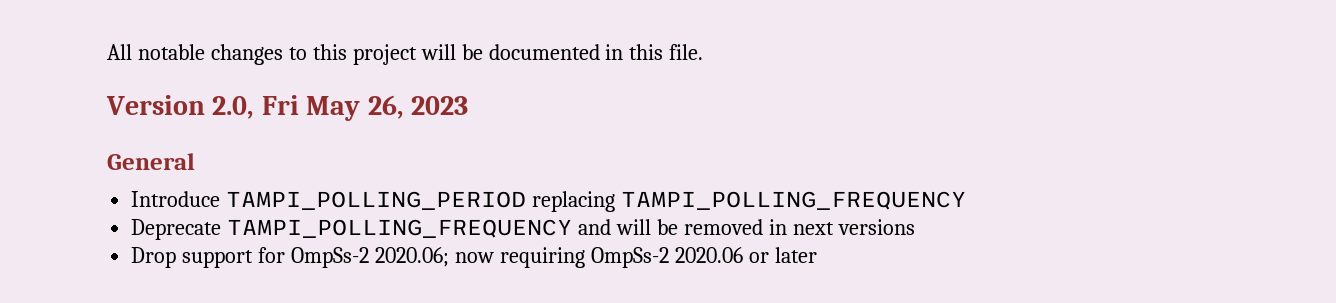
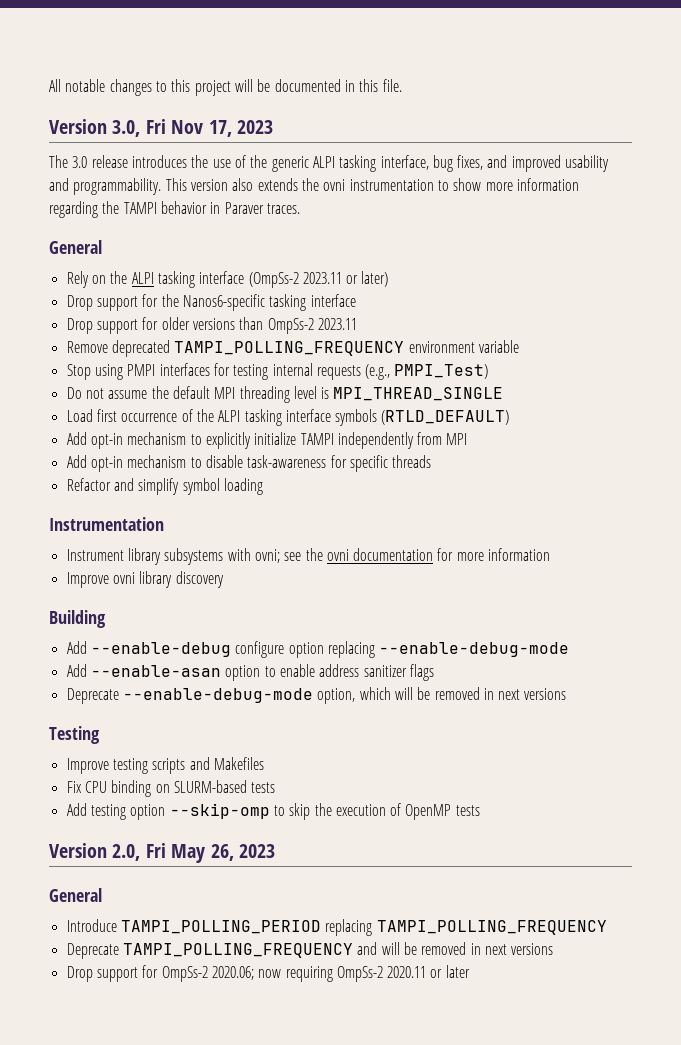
+ Version 3.0, Fri Nov 17, 2023
+ The 3.0 release introduces the use of the generic ALPI tasking interface, bug fixes, and improved usability and programmability. This version also extends the ovni instrumentation to show more information regarding the TAMPI behavior in Paraver traces.
+ General
+ Rely on the ALPI tasking interface (OmpSs-2 2023.11 or later)
+ Drop support for the Nanos6-specific tasking interface
+ Drop support for older versions than OmpSs-2 2023.11
+ Remove deprecated TAMPI_POLLING_FREQUENCY environment variable
+ Stop using PMPI interfaces for testing internal requests (e.g., PMPI_Test)
+ Do not assume the default MPI threading level is MPI_THREAD_SINGLE
+ Load first occurrence of the ALPI tasking interface symbols (RTLD_DEFAULT)
+ Add opt-in mechanism to explicitly initialize TAMPI independently from MPI
+ Add opt-in mechanism to disable task-awareness for specific threads
+ Refactor and simplify symbol loading
+ Instrumentation
+ Instrument library subsystems with ovni; see the ovni documentation for more information
+ Improve ovni library discovery
+ Building
+ Add --enable-debug configure option replacing --enable-debug-mode
+ Add --enable-asan option to enable address sanitizer flags
+ Deprecate --enable-debug-mode option, which will be removed in next versions
+ Testing
+ Improve testing scripts and Makefiles
+ Fix CPU binding on SLURM-based tests
+ Add testing option --skip-omp to skip the execution of OpenMP tests
- Drop support for OmpSs-2 2020.06; now requiring OmpSs-2 2020.06 or later
+ Drop support for OmpSs-2 2020.06; now requiring OmpSs-2 2020.11 or later

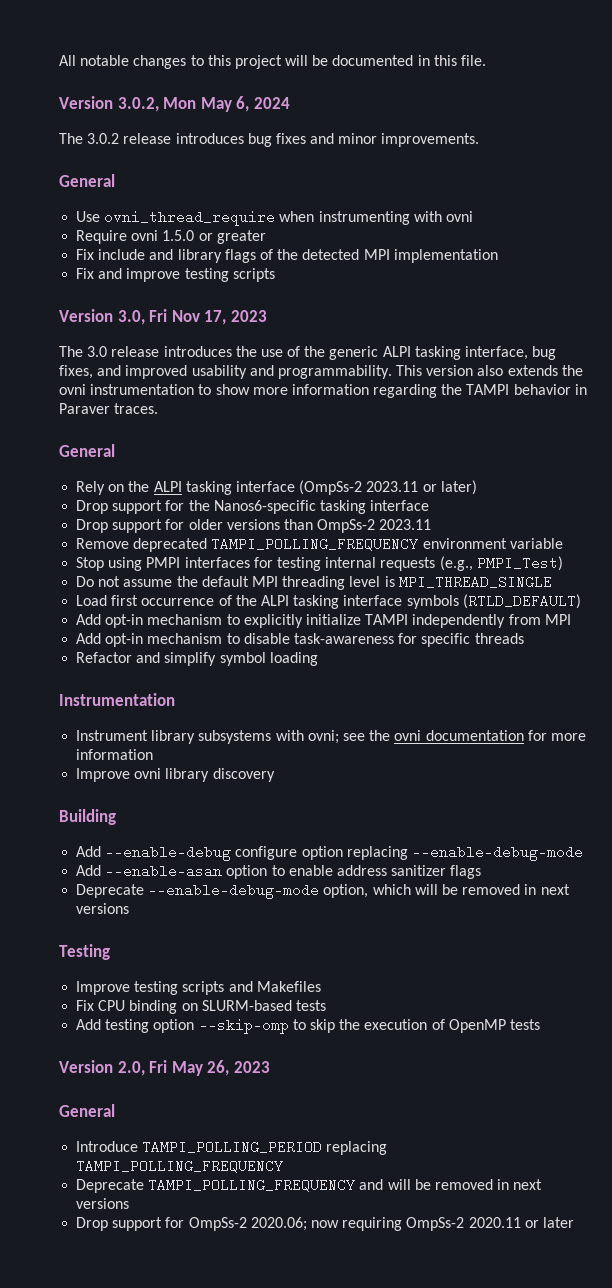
+ Version 3.0.2, Mon May 6, 2024
+ The 3.0.2 release introduces bug fixes and minor improvements.
+ General
+ Use ovni_thread_require when instrumenting with ovni
+ Require ovni 1.5.0 or greater
+ Fix include and library flags of the detected MPI implementation
+ Fix and improve testing scripts

